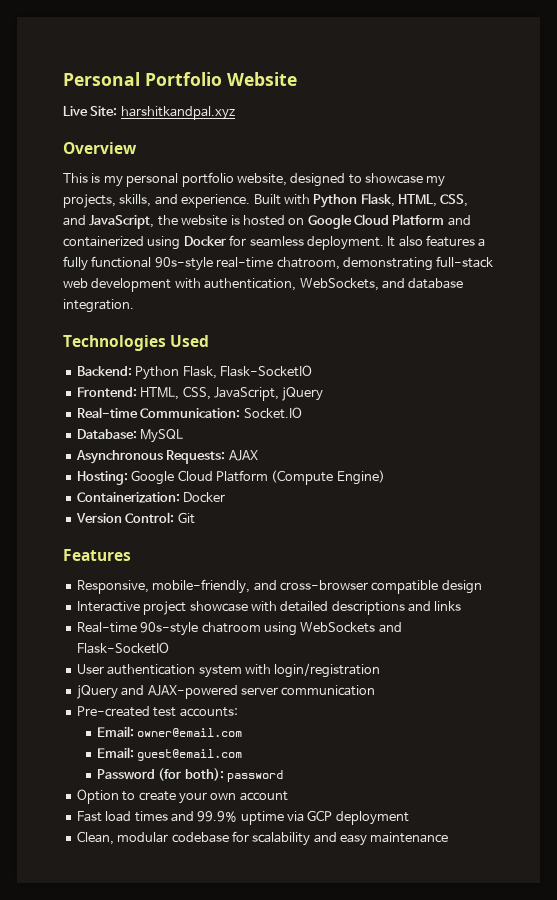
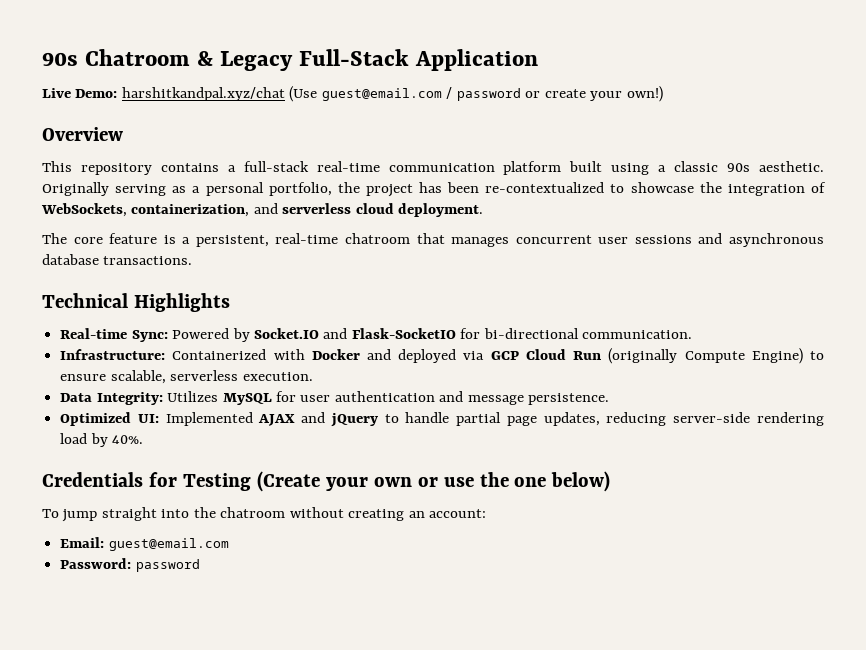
- Personal Portfolio Website
- Live Site: harshitkandpal.xyz
+ 90s Chatroom & Legacy Full-Stack Application
+ Live Demo: harshitkandpal.xyz/chat (Use guest@email.com / password or create your own!)
  Overview
- This is my personal portfolio website, designed to showcase my projects, skills, and experience. Built with Python Flask, HTML, CSS, and JavaScript, the website is hosted on Google Cloud Platform and containerized using Docker for seamless deployment. It also features a fully functional 90s-style real-time chatroom, demonstrating full-stack web development with authentication, WebSockets, and database integration.
- Technologies Used
- Backend: Python Flask, Flask-SocketIO
- Frontend: HTML, CSS, JavaScript, jQuery
- Real-time Communication: Socket.IO
- Database: MySQL
- Asynchronous Requests: AJAX
- Hosting: Google Cloud Platform (Compute Engine)
- Containerization: Docker
- Version Control: Git
- Features
- Responsive, mobile-friendly, and cross-browser compatible design
- Interactive project showcase with detailed descriptions and links
- Real-time 90s-style chatroom using WebSockets and Flask-SocketIO
- User authentication system with login/registration
- jQuery and AJAX-powered server communication
- Pre-created test accounts:
- Email: owner@email.com
+ This repository contains a full-stack real-time communication platform built using a classic 90s aesthetic. Originally serving as a personal portfolio, the project has been re-contextualized to showcase the integration of WebSockets, containerization, and serverless cloud deployment.
+ The core feature is a persistent, real-time chatroom that manages concurrent user sessions and asynchronous database transactions.
+ Technical Highlights
+ Real-time Sync: Powered by Socket.IO and Flask-SocketIO for bi-directional communication.
+ Infrastructure: Containerized with Docker and deployed via GCP Cloud Run (originally Compute Engine) to ensure scalable, serverless execution.
+ Data Integrity: Utilizes MySQL for user authentication and message persistence.
+ Optimized UI: Implemented AJAX and jQuery to handle partial page updates, reducing server-side rendering load by 40%.
+ Credentials for Testing (Create your own or use the one below)
+ To jump straight into the chatroom without creating an account:
  Email: guest@email.com
- Password (for both): password
- Option to create your own account
- Fast load times and 99.9% uptime via GCP deployment
- Clean, modular codebase for scalability and easy maintenance
+ Password: password

